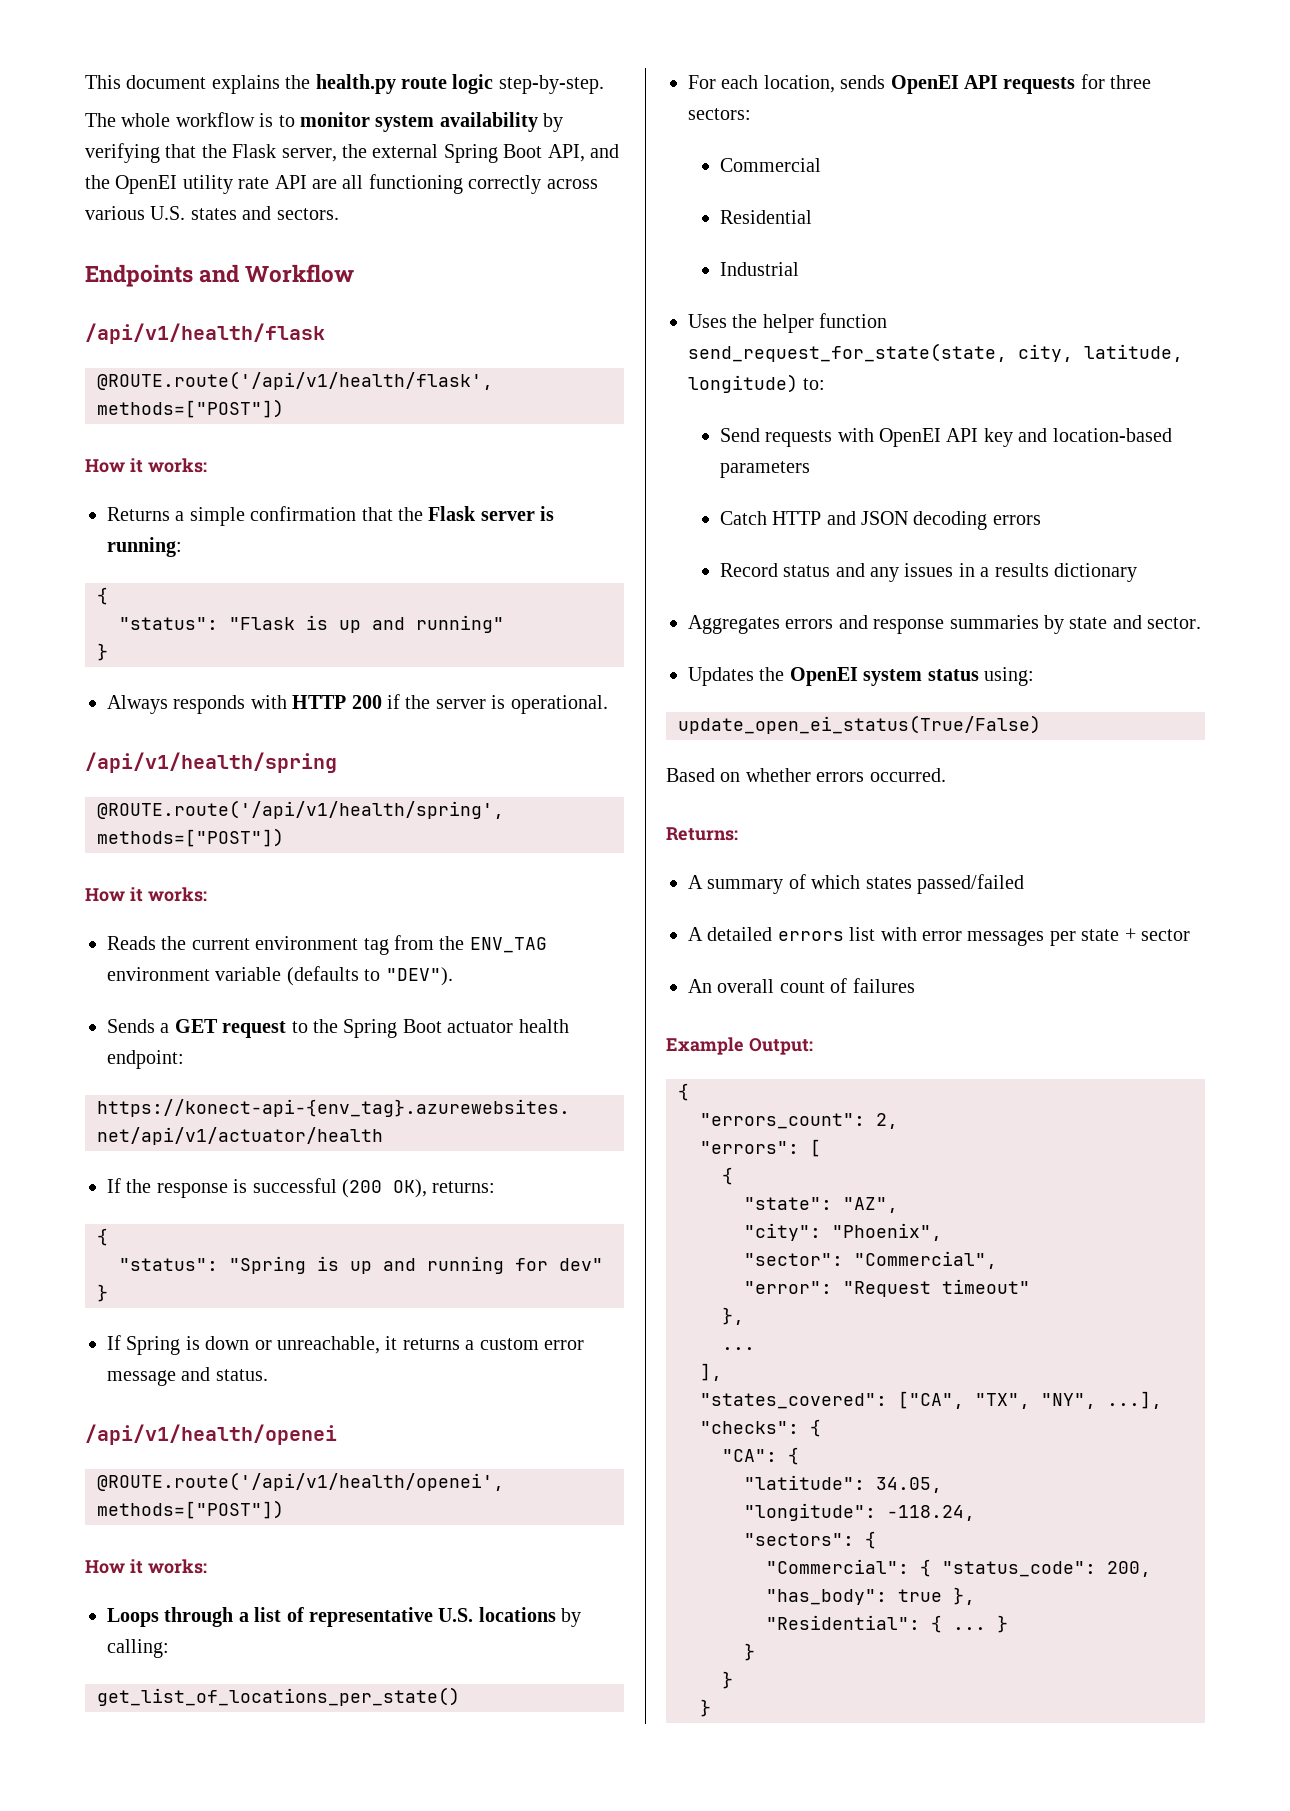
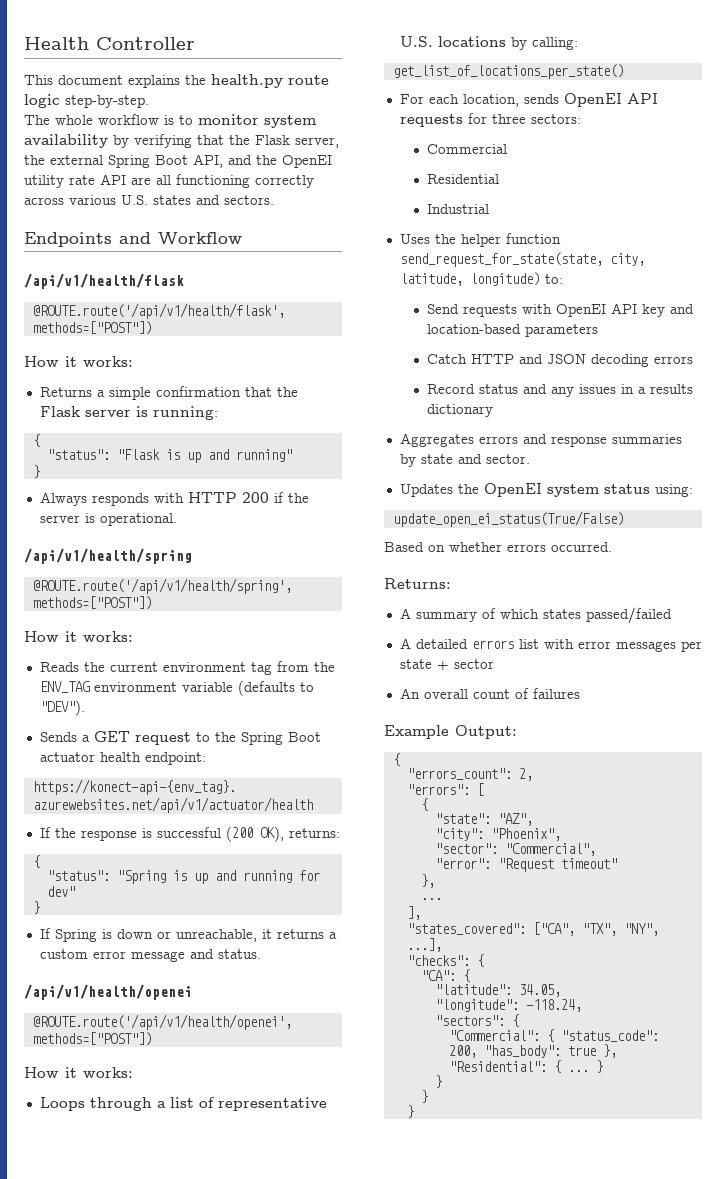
+ Health Controller

